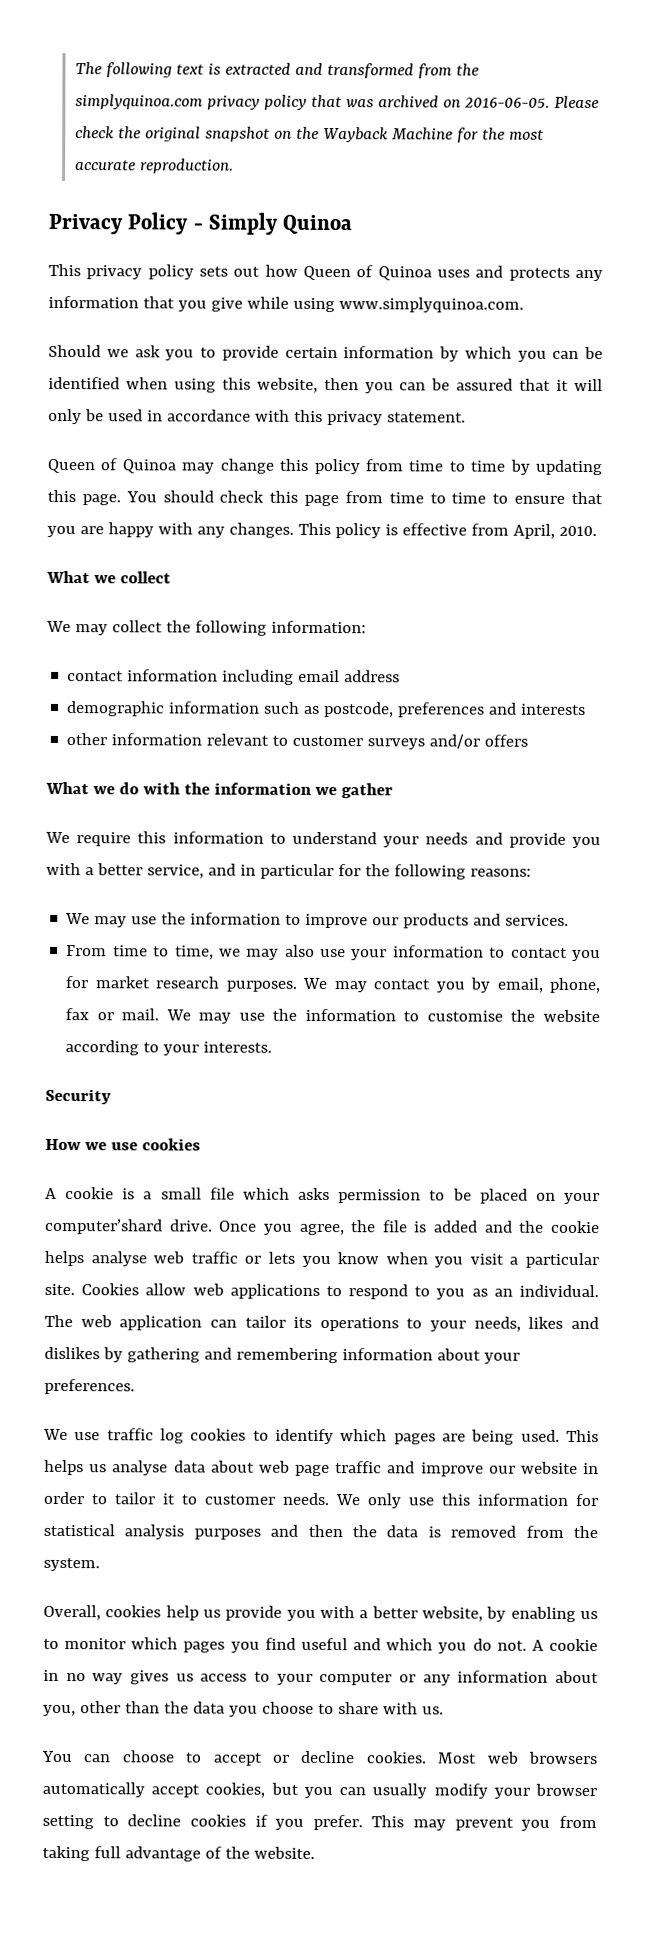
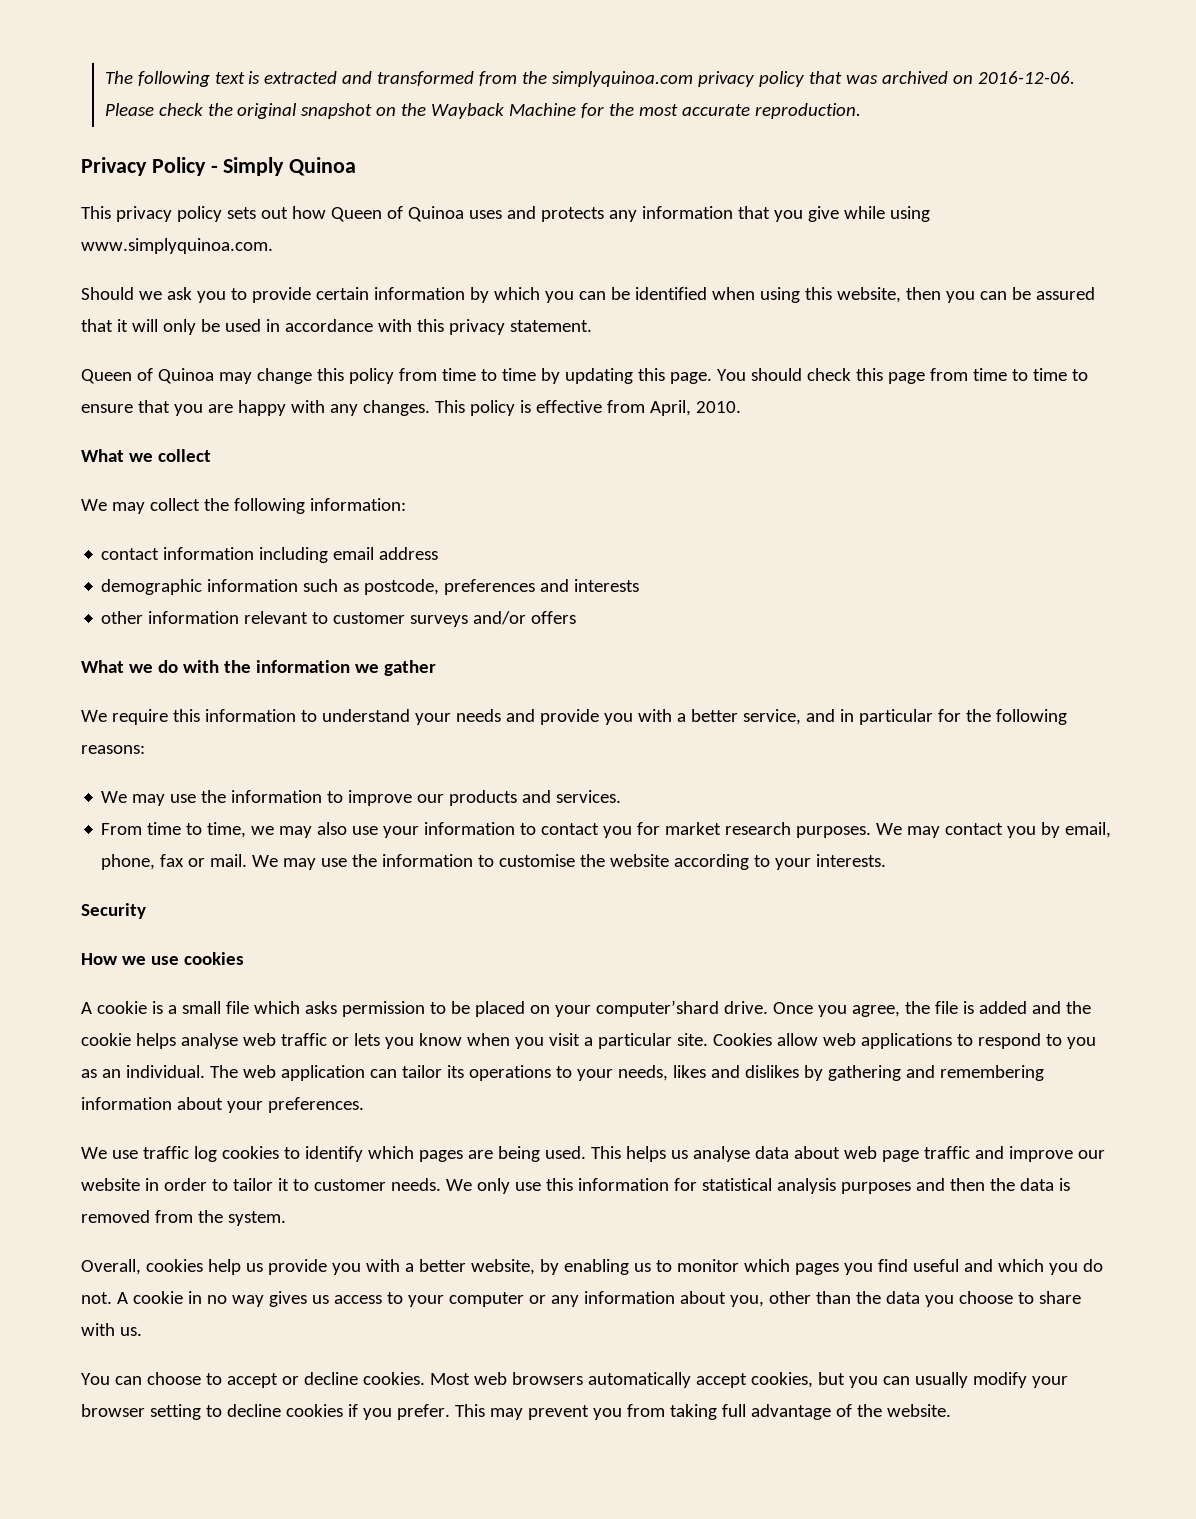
- The following text is extracted and transformed from the simplyquinoa.com privacy policy that was archived on 2016-06-05.
+ The following text is extracted and transformed from the simplyquinoa.com privacy policy that was archived on 2016-12-06.

